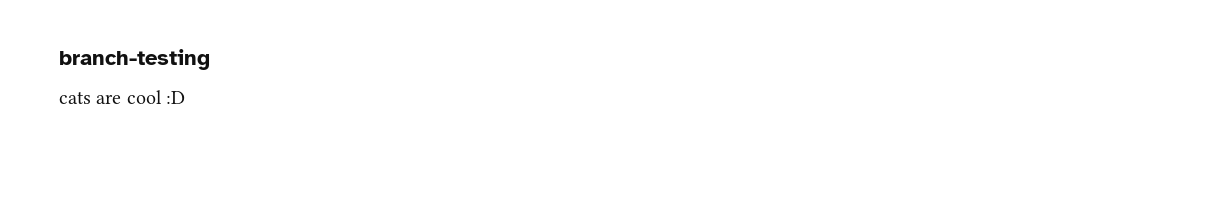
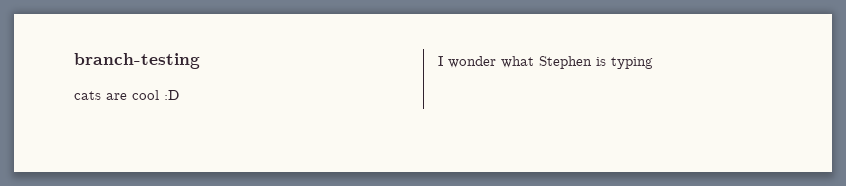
+ I wonder what Stephen is typing

